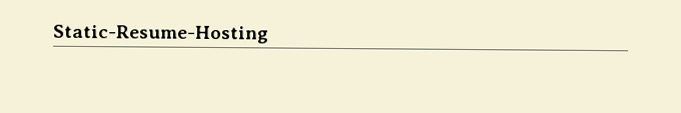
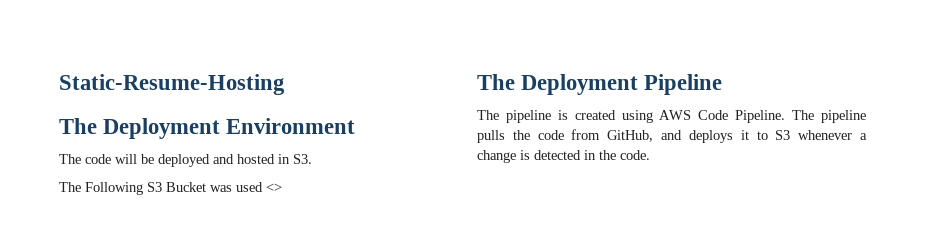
+ The Deployment Environment
+ The code will be deployed and hosted in S3.
+ The Following S3 Bucket was used <>
+ The Deployment Pipeline
+ The pipeline is created using AWS Code Pipeline. The pipeline pulls the code from GitHub, and deploys it to S3 whenever a change is detected in the code.

